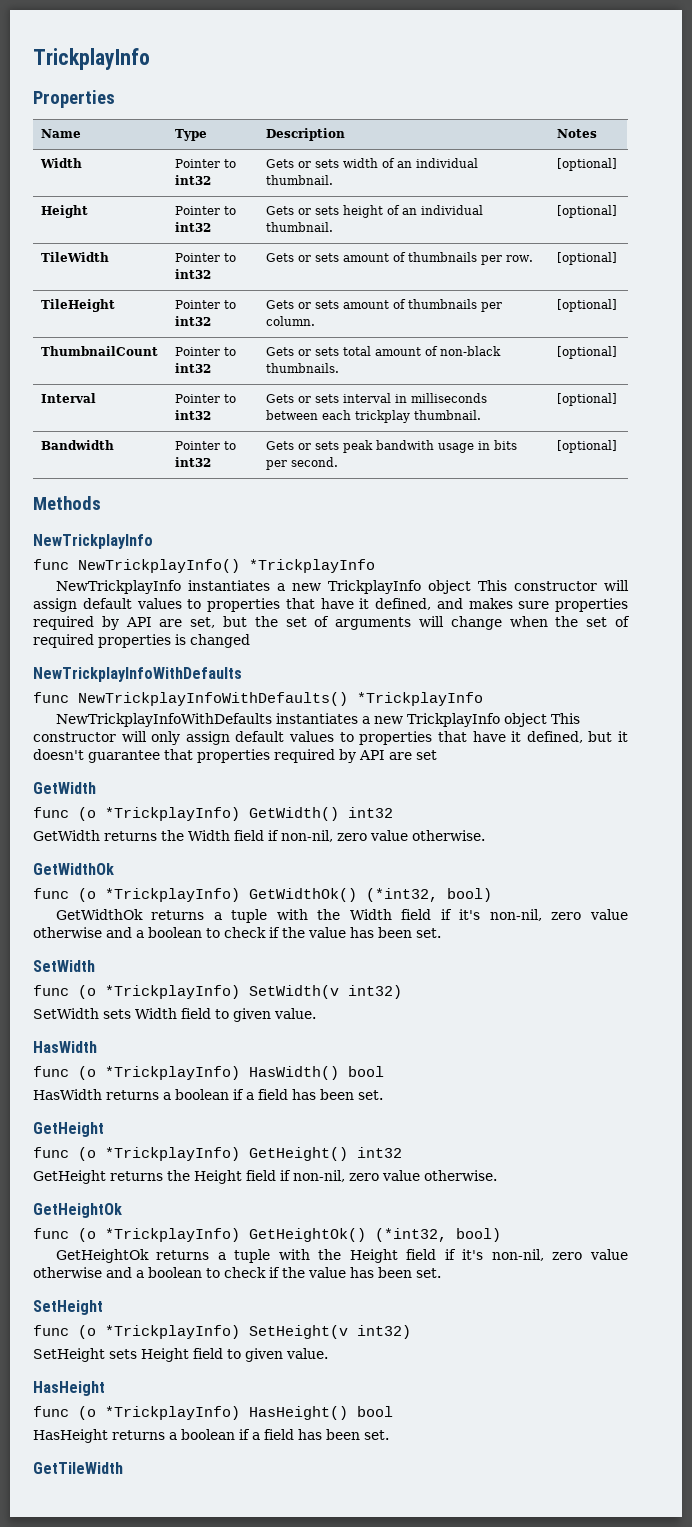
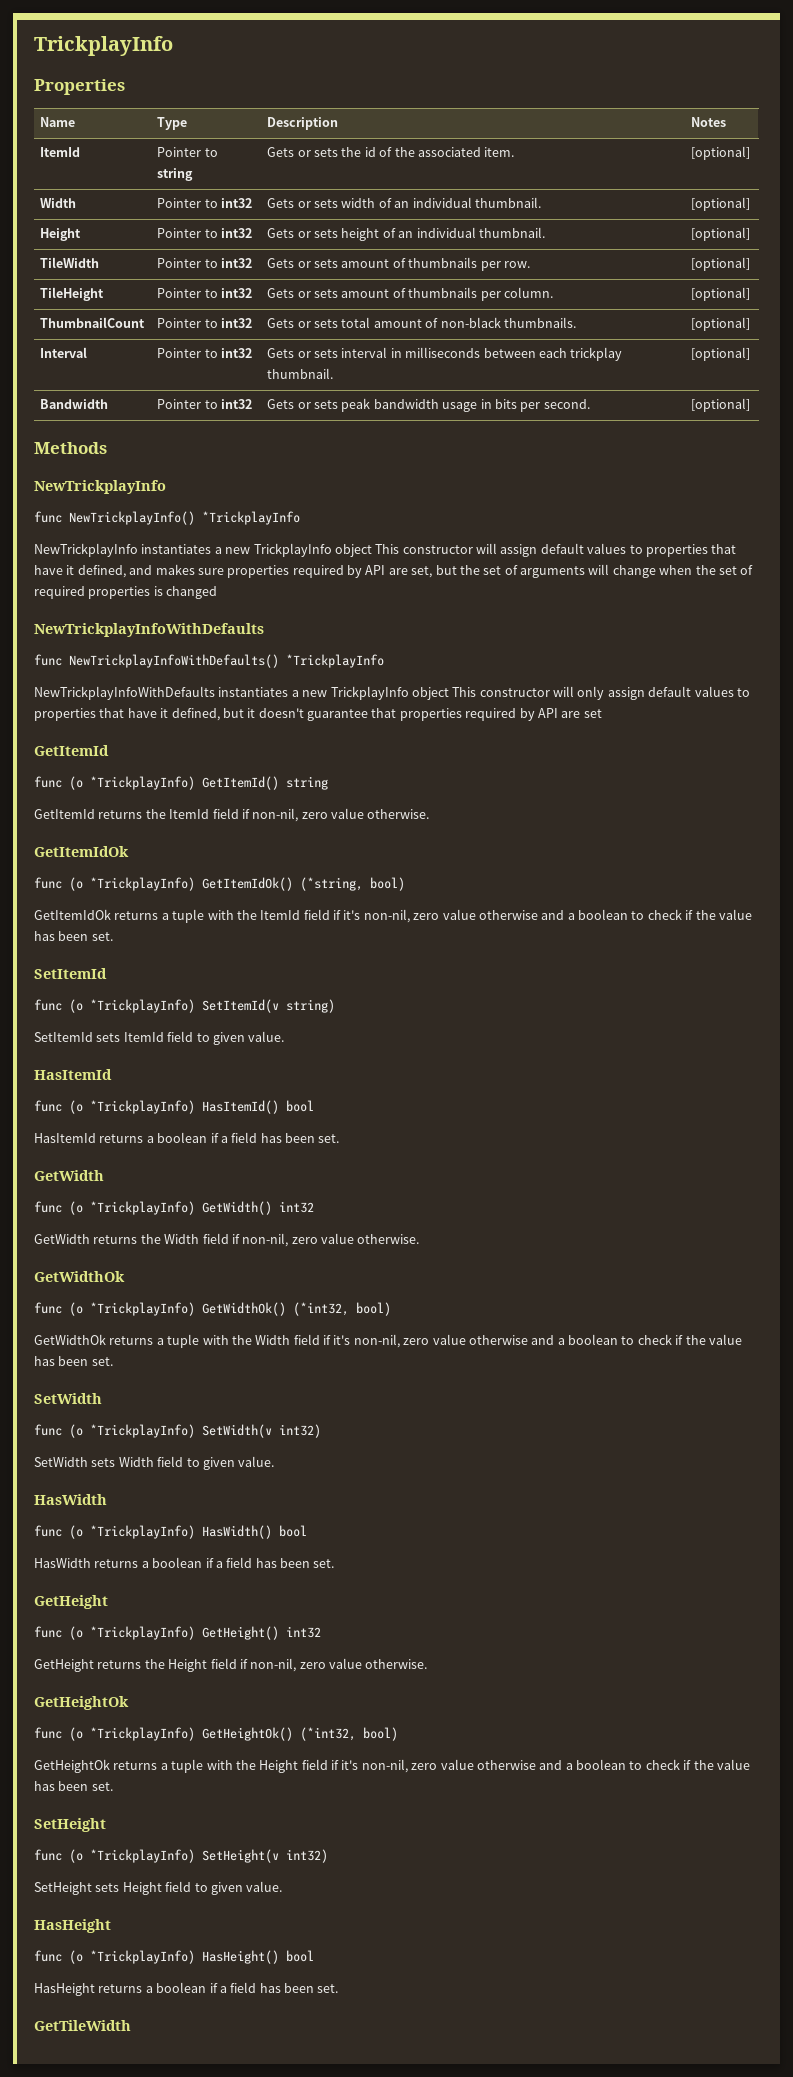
+ ItemId | Pointer to string | Gets or sets the id of the associated item. | [optional]
- Bandwidth | Pointer to int32 | Gets or sets peak bandwith usage in bits per second. | [optional]
+ Bandwidth | Pointer to int32 | Gets or sets peak bandwidth usage in bits per second. | [optional]
  NewTrickplayInfoWithDefaults instantiates a new TrickplayInfo object This constructor will only assign default values to properties that have it defined, but it doesn't guarantee that properties required by API are set
+ GetItemId
+ func (o *TrickplayInfo) GetItemId() string
+ GetItemId returns the ItemId field if non-nil, zero value otherwise.
+ GetItemIdOk
+ func (o *TrickplayInfo) GetItemIdOk() (*string, bool)
+ GetItemIdOk returns a tuple with the ItemId field if it's non-nil, zero value otherwise and a boolean to check if the value has been set.
+ SetItemId
+ func (o *TrickplayInfo) SetItemId(v string)
+ SetItemId sets ItemId field to given value.
+ HasItemId
+ func (o *TrickplayInfo) HasItemId() bool
+ HasItemId returns a boolean if a field has been set.

